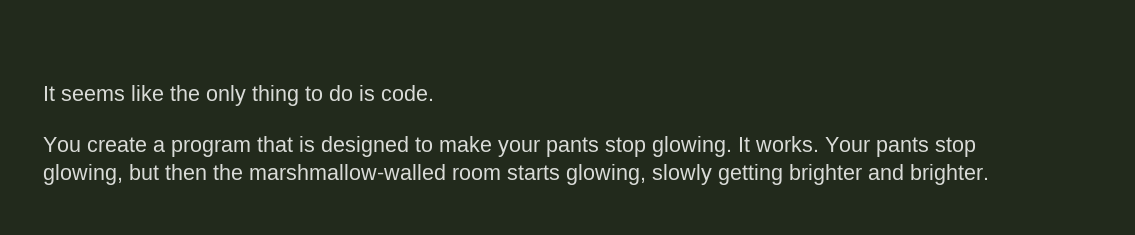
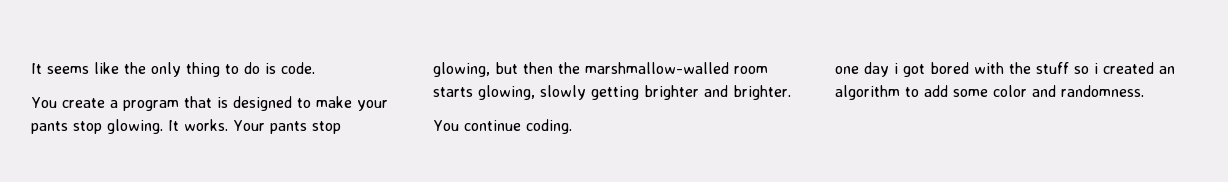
+ You continue coding.
+ one day i got bored with the stuff so i created an algorithm to add some color and randomness.

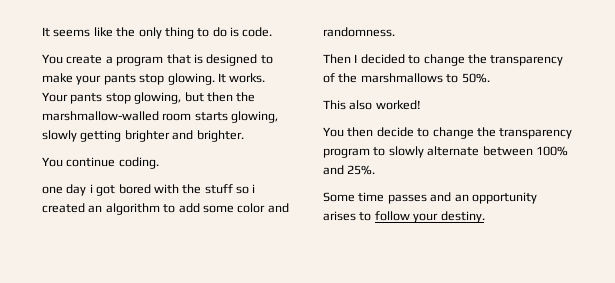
+ Then I decided to change the transparency of the marshmallows to 50%.
+ This also worked!
+ You then decide to change the transparency program to slowly alternate between 100% and 25%.
+ Some time passes and an opportunity arises to follow your destiny.

